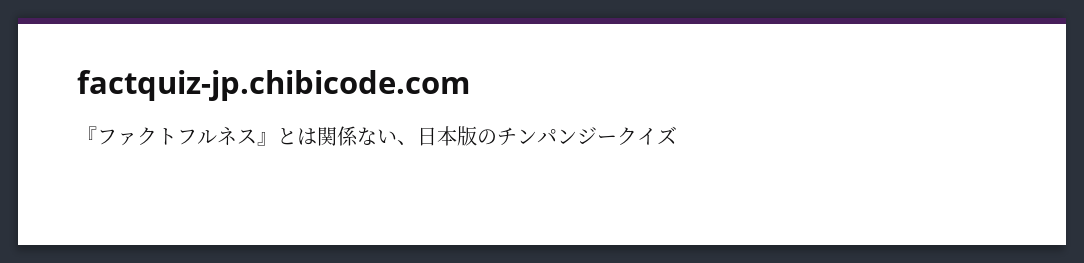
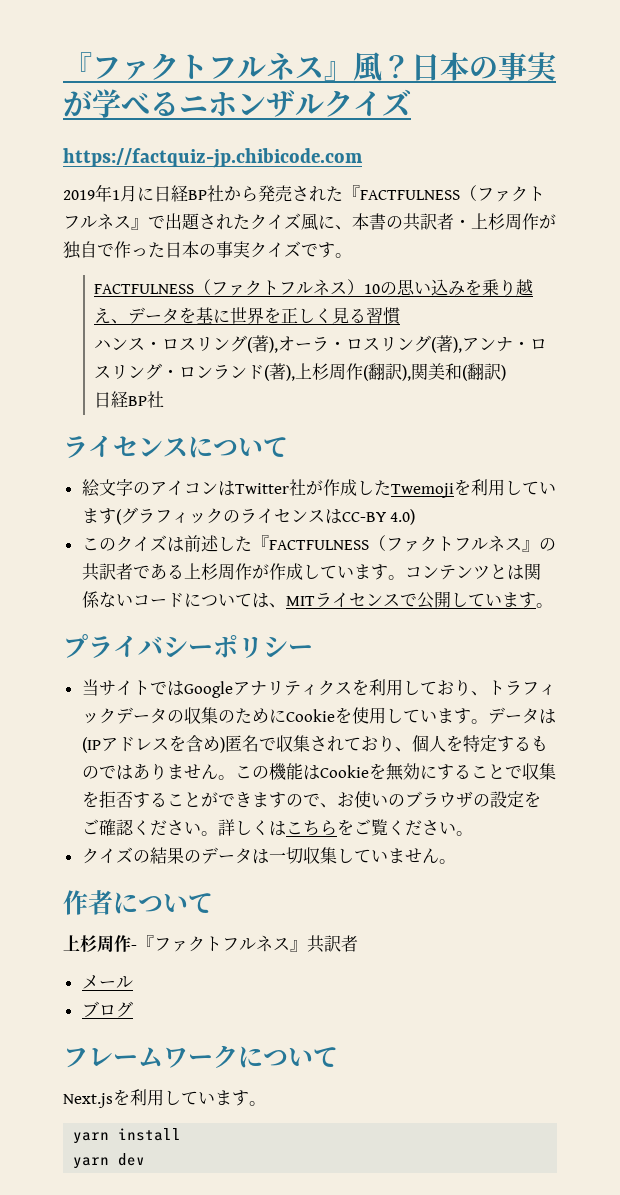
- factquiz-jp.chibicode.com
- 『ファクトフルネス』とは関係ない、日本版のチンパンジークイズ
+ 『ファクトフルネス』風？日本の事実が学べるニホンザルクイズ
+ https://factquiz-jp.chibicode.com
+ 2019年1月に日経BP社から発売された『FACTFULNESS（ファクトフルネス』で出題されたクイズ風に、本書の共訳者・上杉周作が独自で作った日本の事実クイズです。
+ FACTFULNESS（ファクトフルネス）10の思い込みを乗り越え、データを基に世界を正しく見る習慣
+ ハンス・ロスリング(著),オーラ・ロスリング(著),アンナ・ロスリング・ロンランド(著),上杉周作(翻訳),関美和(翻訳)
+ 日経BP社
+ ライセンスについて
+ 絵文字のアイコンはTwitter社が作成したTwemojiを利用しています(グラフィックのライセンスはCC-BY 4.0)
+ このクイズは前述した『FACTFULNESS（ファクトフルネス』の共訳者である上杉周作が作成しています。コンテンツとは関係ないコードについては、MITライセンスで公開しています。
+ プライバシーポリシー
+ 当サイトではGoogleアナリティクスを利用しており、トラフィックデータの収集のためにCookieを使用しています。データは(IPアドレスを含め)匿名で収集されており、個人を特定するものではありません。この機能はCookieを無効にすることで収集を拒否することができますので、お使いのブラウザの設定をご確認ください。詳しくはこちらをご覧ください。
+ クイズの結果のデータは一切収集していません。
+ 作者について
+ 上杉周作-『ファクトフルネス』共訳者
+ メール
+ ブログ
+ フレームワークについて
+ Next.jsを利用しています。
+ yarn install
+ yarn dev

